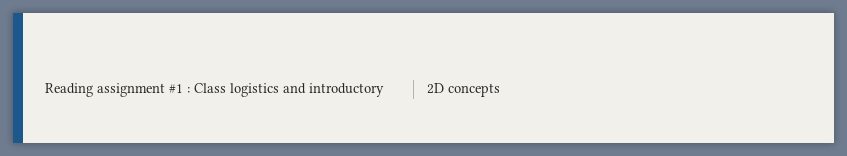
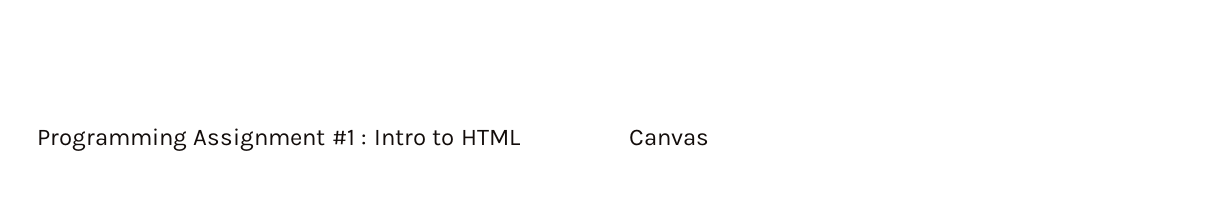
- Reading assignment #1 : Class logistics and introductory 2D concepts
+ Programming Assignment #1 : Intro to HTML Canvas

